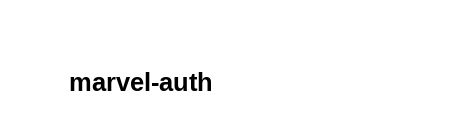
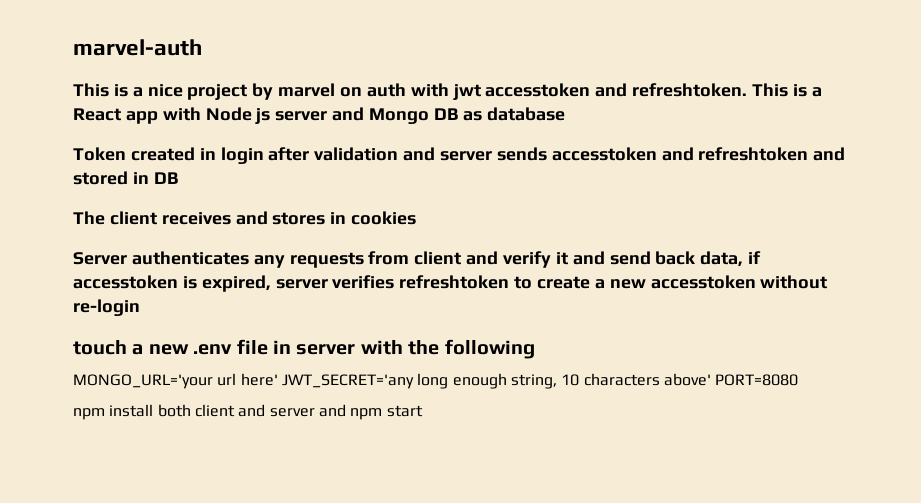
+ This is a nice project by marvel on auth with jwt accesstoken and refreshtoken. This is a React app with Node js server and Mongo DB as database
+ Token created in login after validation and server sends accesstoken and refreshtoken and stored in DB
+ The client receives and stores in cookies
+ Server authenticates any requests from client and verify it and send back data, if accesstoken is expired, server verifies refreshtoken to create a new accesstoken without re-login
+ touch a new .env file in server with the following
+ MONGO_URL='your url here' JWT_SECRET='any long enough string, 10 characters above' PORT=8080
+ npm install both client and server and npm start

